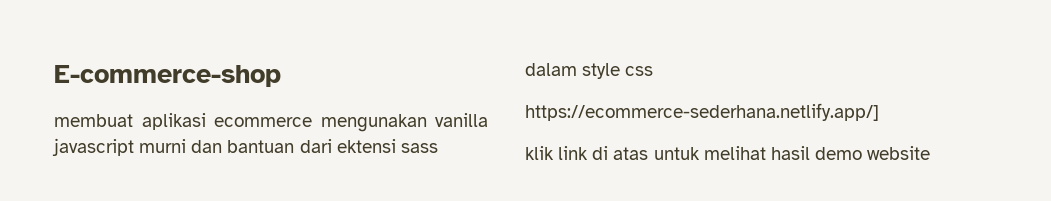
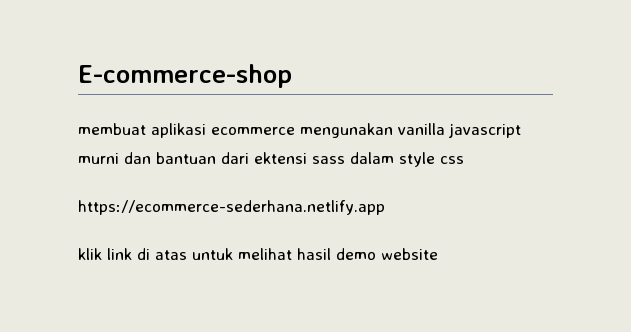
- https://ecommerce-sederhana.netlify.app/]
+ https://ecommerce-sederhana.netlify.app

